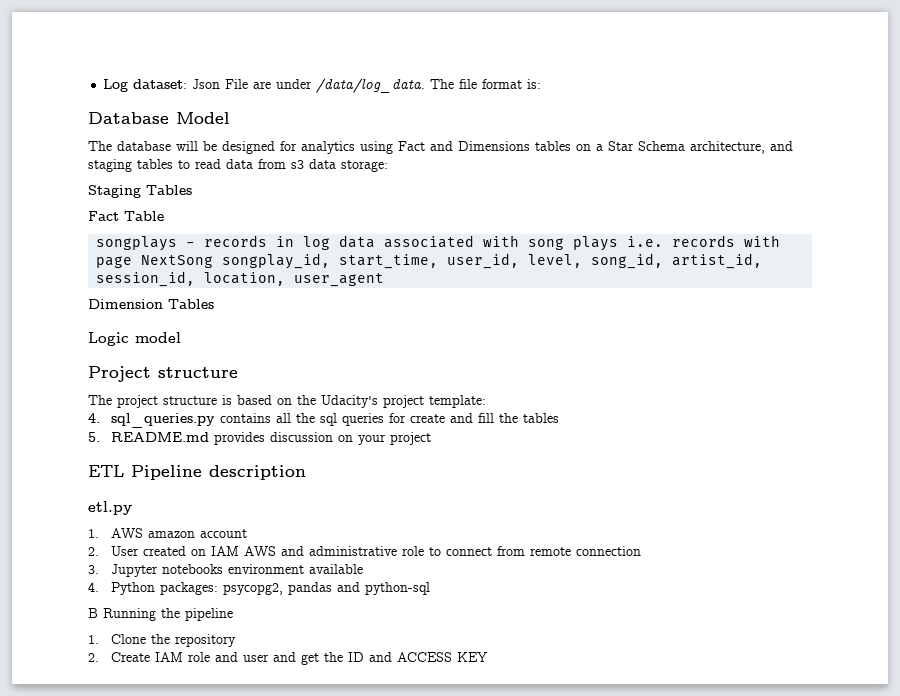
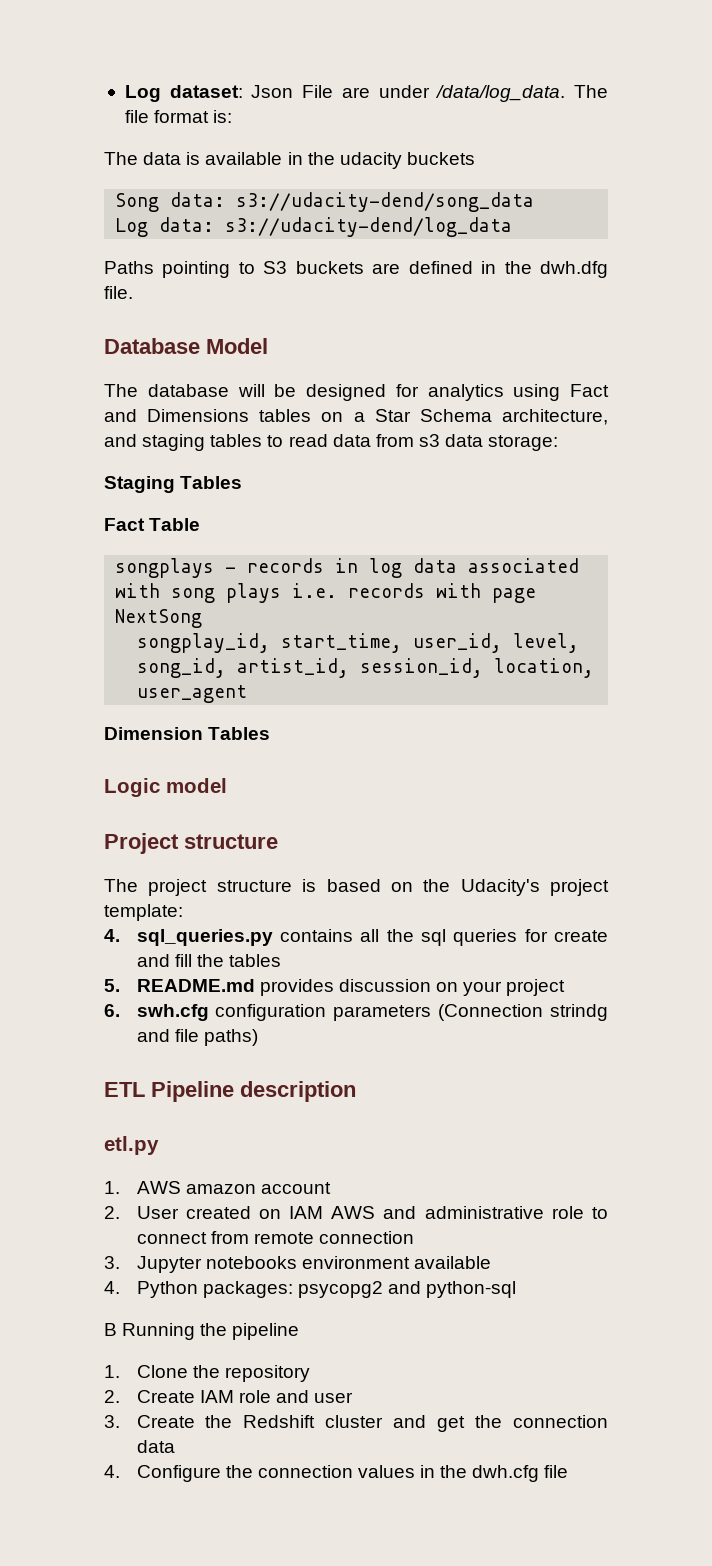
+ The data is available in the udacity buckets
+ Song data: s3://udacity-dend/song_data
+ Log data: s3://udacity-dend/log_data
+ Paths pointing to S3 buckets are defined in the dwh.dfg file.
- songplays - records in log data associated with song plays i.e. records with page NextSong songplay_id, start_time, user_id, level, song_id, artist_id, session_id, location, user_agent
+ songplays - records in log data associated with song plays i.e. records with page NextSong
+ songplay_id, start_time, user_id, level, song_id, artist_id, session_id, location, user_agent
+ 6. swh.cfg configuration parameters (Connection strindg and file paths)
- 4. Python packages: psycopg2, pandas and python-sql
+ 4. Python packages: psycopg2 and python-sql
- 2. Create IAM role and user and get the ID and ACCESS KEY
+ 2. Create IAM role and user
+ 3. Create the Redshift cluster and get the connection data
+ 4. Configure the connection values in the dwh.cfg file

